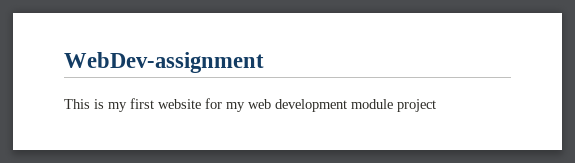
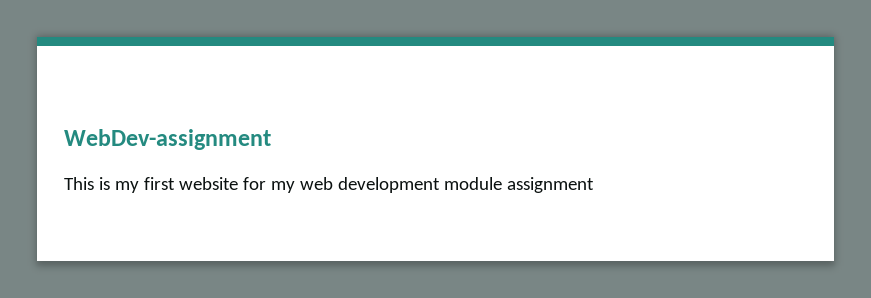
- This is my first website for my web development module project
+ This is my first website for my web development module assignment

